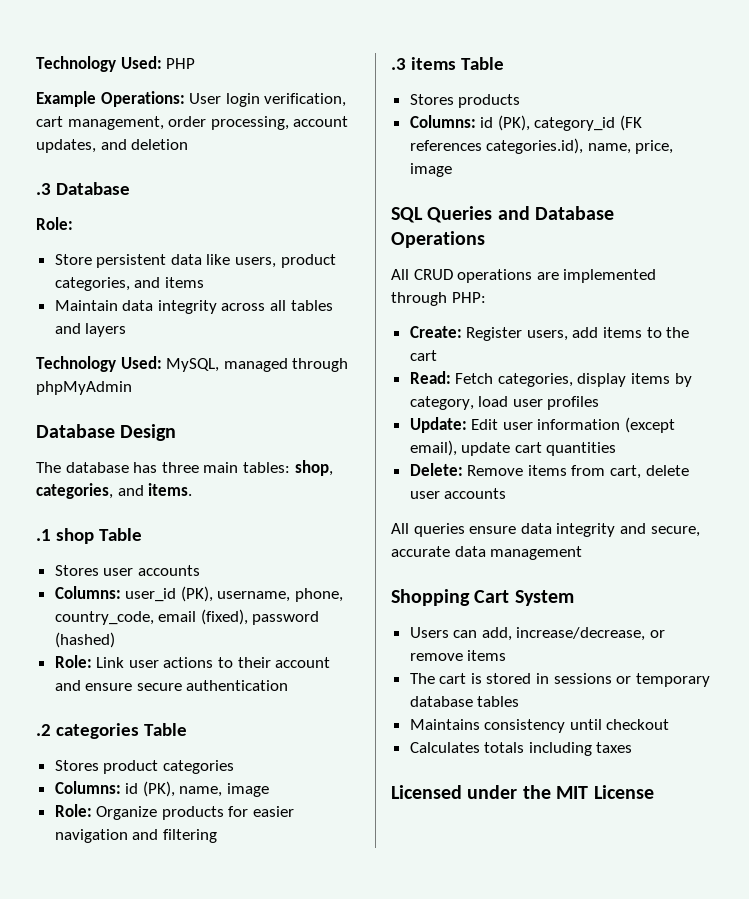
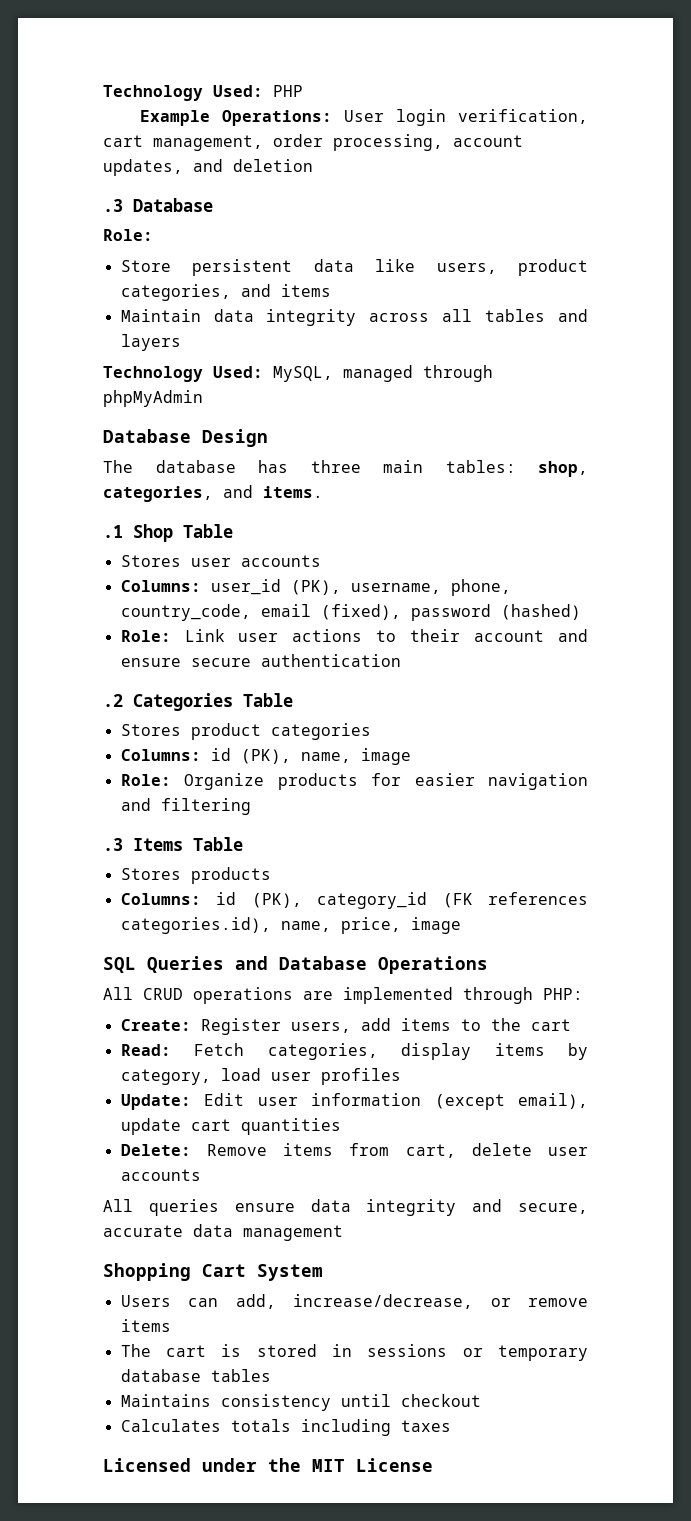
- .1 shop Table
+ .1 Shop Table
- .2 categories Table
+ .2 Categories Table
- .3 items Table
+ .3 Items Table

